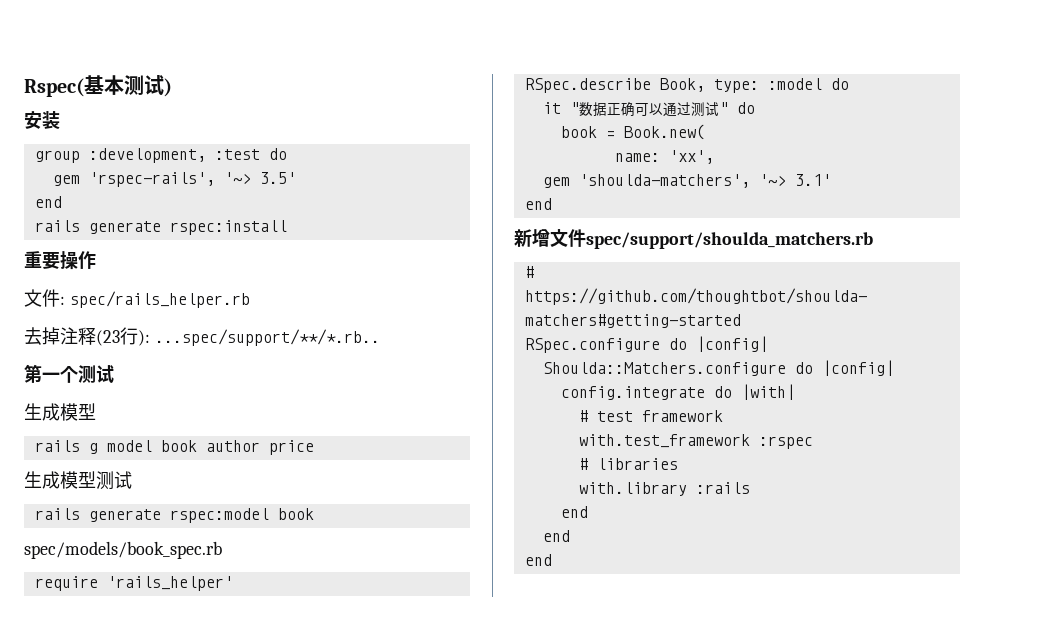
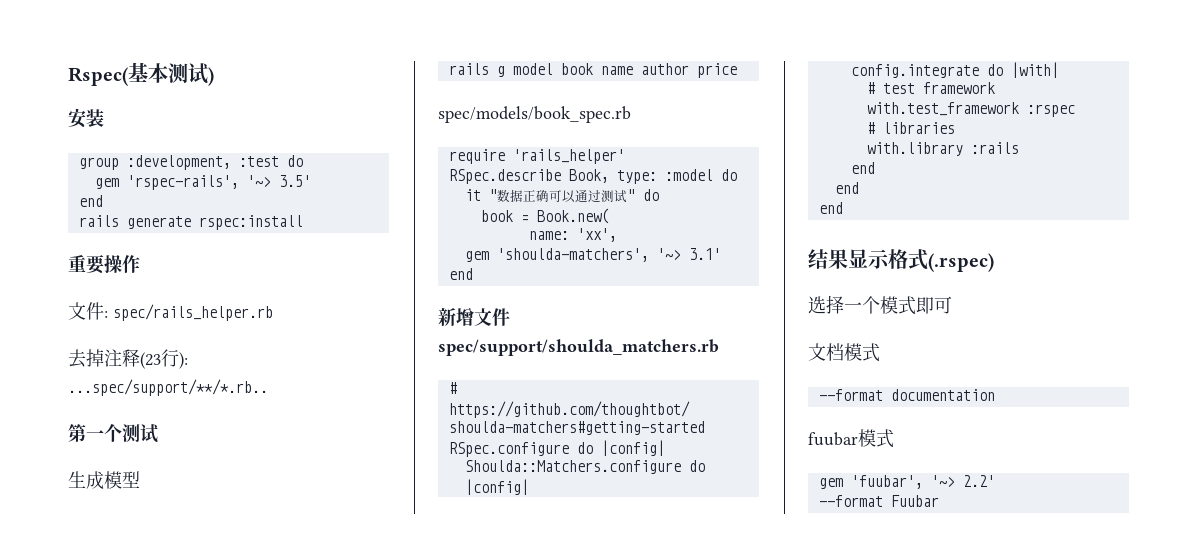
- rails g model book author price
+ rails g model book name author price
- 生成模型测试
- rails generate rspec:model book
+ 结果显示格式(.rspec)
+ 选择一个模式即可
+ 文档模式
+ --format documentation
+ fuubar模式
+ gem 'fuubar', '~> 2.2'
+ --format Fuubar

